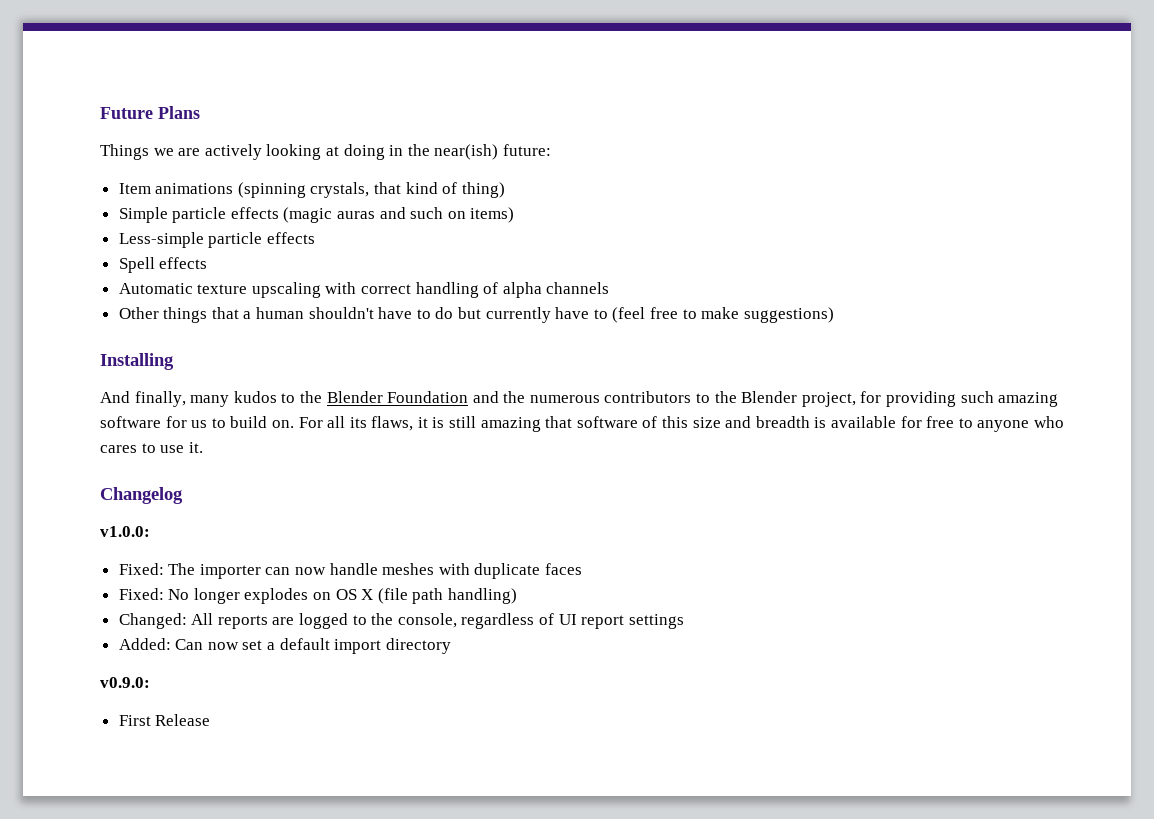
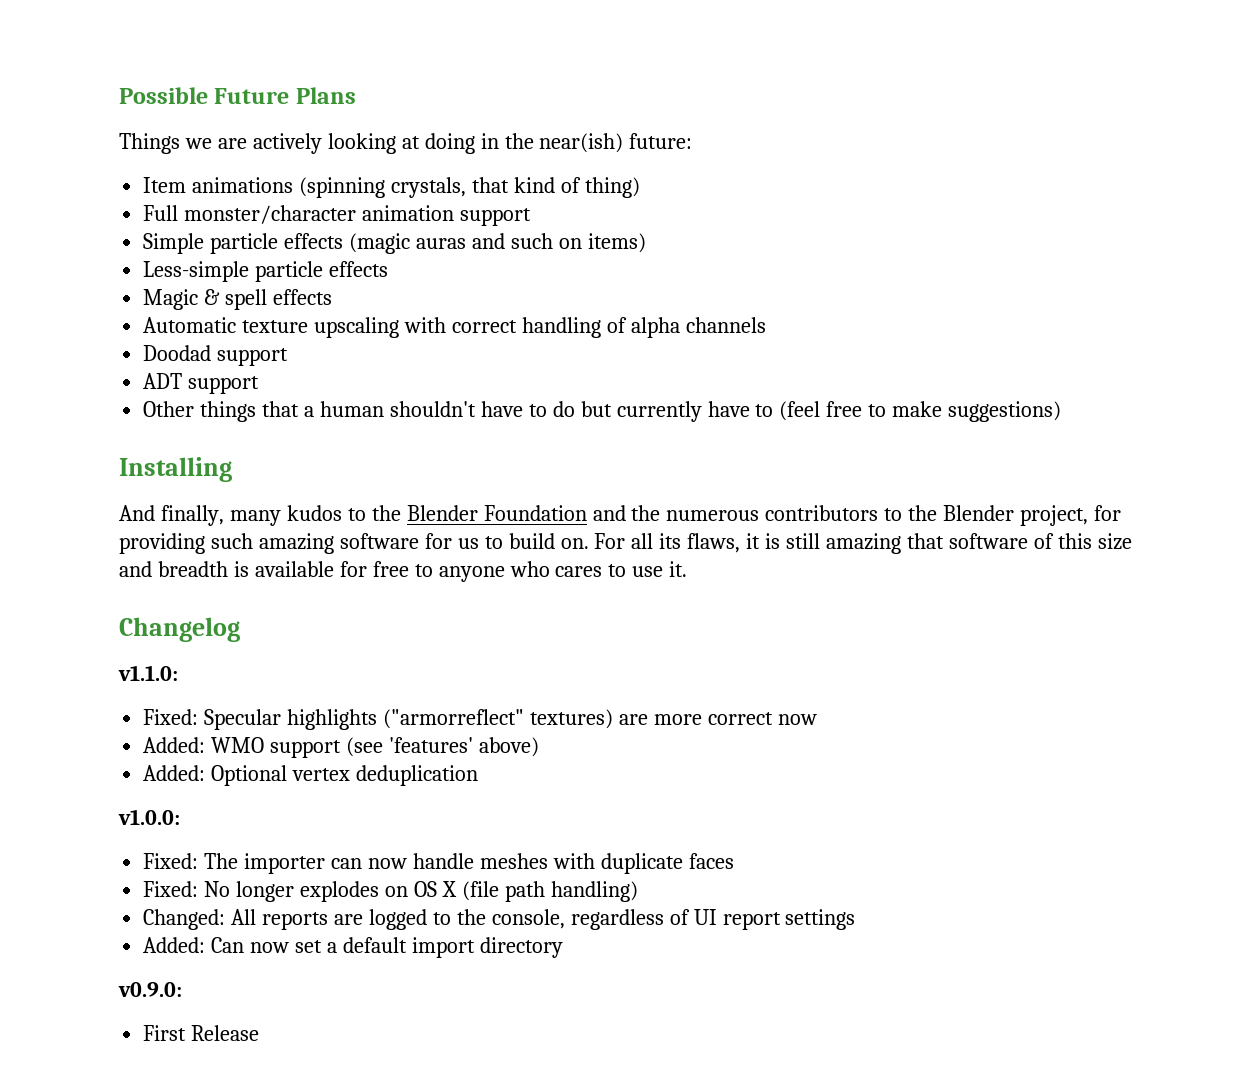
- Future Plans
+ Possible Future Plans
+ Full monster/character animation support
- Spell effects
+ Magic & spell effects
+ Doodad support
+ ADT support
+ v1.1.0:
+ Fixed: Specular highlights ("armorreflect" textures) are more correct now
+ Added: WMO support (see 'features' above)
+ Added: Optional vertex deduplication

